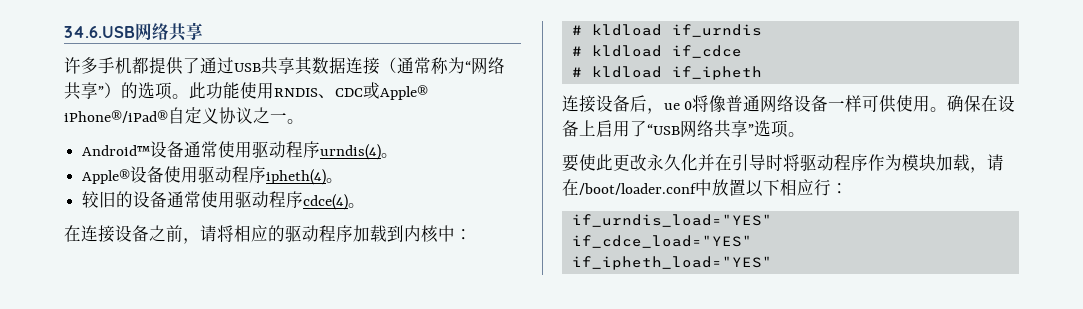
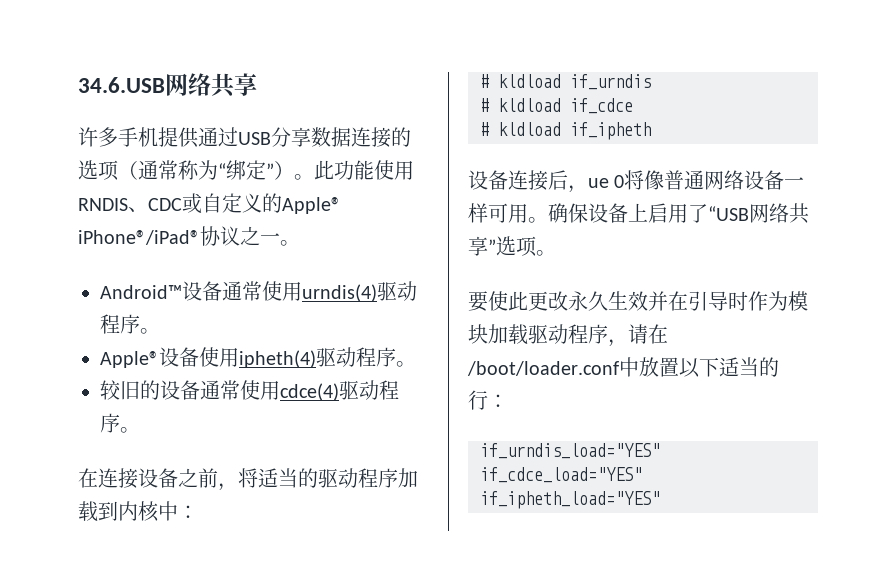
- 许多手机都提供了通过USB共享其数据连接（通常称为“网络共享”）的选项。
+ 许多手机提供通过USB分享数据连接的选项（通常称为“绑定”）。
- 此功能使用RNDIS、CDC或Apple® iPhone®/iPad®自定义协议之一。
+ 此功能使用RNDIS、CDC或自定义的Apple® iPhone®/iPad®协议之一。
- Android™设备通常使用驱动程序urndis(4)。
+ Android™设备通常使用urndis(4)驱动程序。
- Apple®设备使用驱动程序ipheth(4)。
+ Apple®设备使用ipheth(4)驱动程序。
- 较旧的设备通常使用驱动程序cdce(4)。
+ 较旧的设备通常使用cdce(4)驱动程序。
- 在连接设备之前，请将相应的驱动程序加载到内核中：
+ 在连接设备之前，将适当的驱动程序加载到内核中：
- 连接设备后，ue 0将像普通网络设备一样可供使用。
+ 设备连接后，ue 0将像普通网络设备一样可用。
- 确保在设备上启用了“USB网络共享”选项。
+ 确保设备上启用了“USB网络共享”选项。
- 要使此更改永久化并在引导时将驱动程序作为模块加载，请在/boot/loader.conf中放置以下相应行：
+ 要使此更改永久生效并在引导时作为模块加载驱动程序，请在/boot/loader.conf中放置以下适当的行：

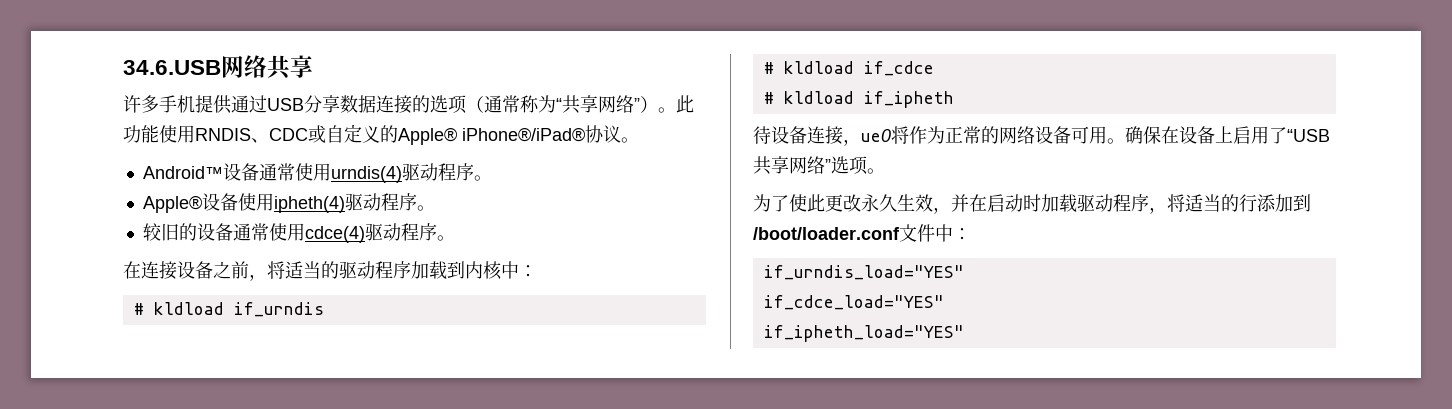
- 许多手机提供通过USB分享数据连接的选项（通常称为“绑定”）。
+ 许多手机提供通过USB分享数据连接的选项（通常称为“共享网络”）。
- 此功能使用RNDIS、CDC或自定义的Apple® iPhone®/iPad®协议之一。
+ 此功能使用RNDIS、CDC或自定义的Apple® iPhone®/iPad®协议。
- 设备连接后，ue 0将像普通网络设备一样可用。
+ 待设备连接，ue0将作为正常的网络设备可用。
- 确保设备上启用了“USB网络共享”选项。
+ 确保在设备上启用了“USB共享网络”选项。
- 要使此更改永久生效并在引导时作为模块加载驱动程序，请在/boot/loader.conf中放置以下适当的行：
+ 为了使此更改永久生效，并在启动时加载驱动程序，将适当的行添加到/boot/loader.conf文件中：

